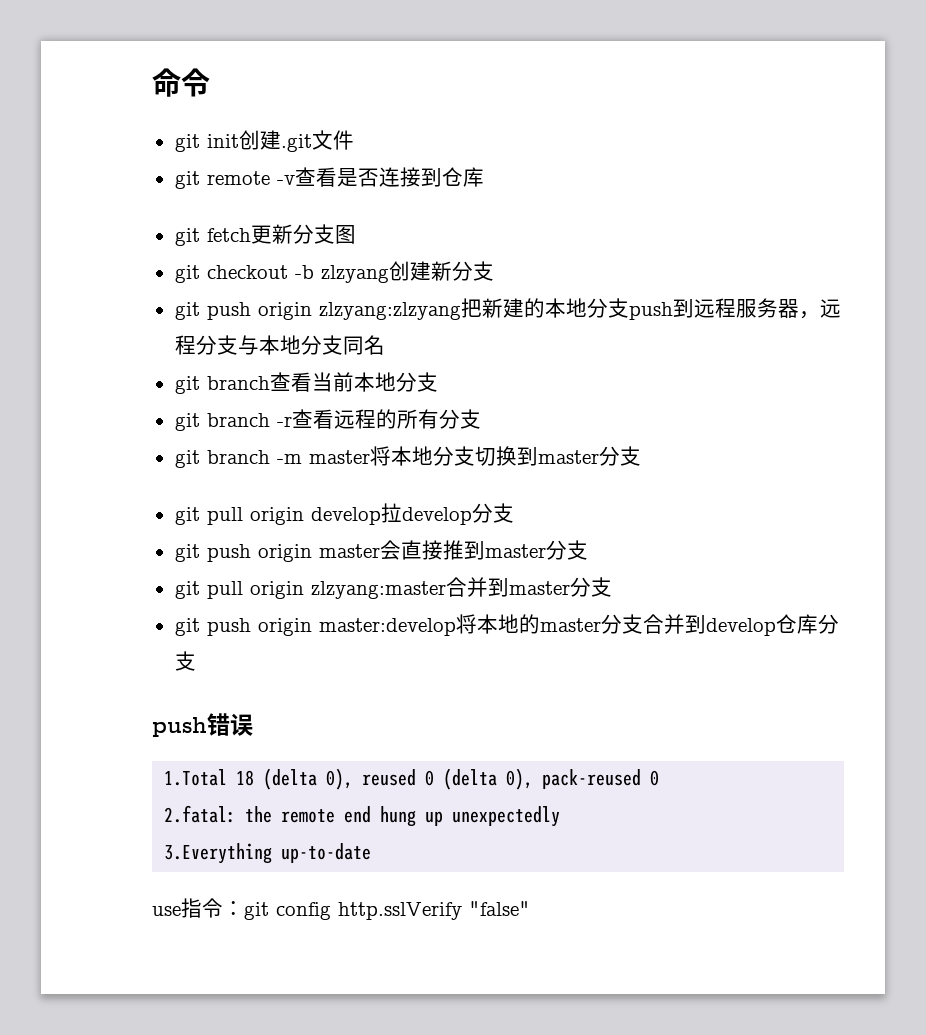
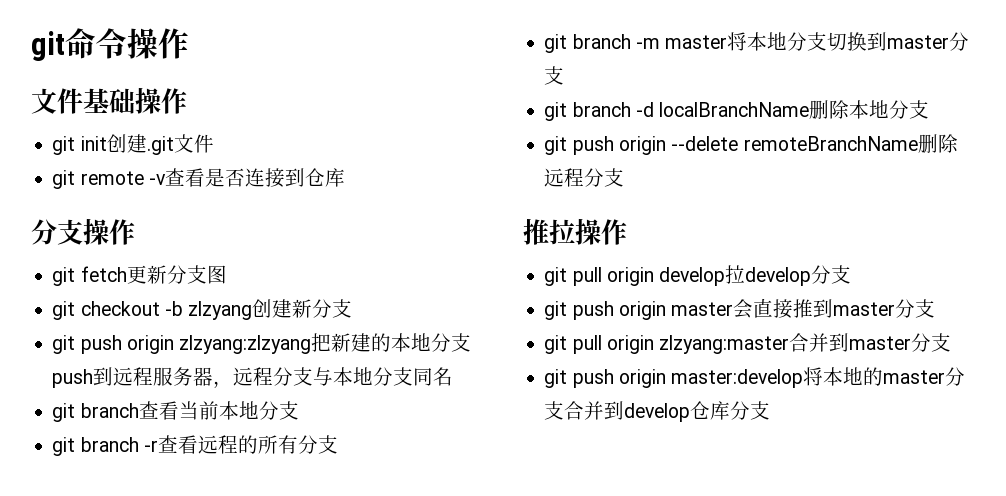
- 命令
+ git命令操作
+ 文件基础操作
+ 分支操作
+ git branch -d localBranchName删除本地分支
+ git push origin --delete remoteBranchName删除远程分支
+ 推拉操作
- push错误
- 1.Total 18 (delta 0), reused 0 (delta 0), pack-reused 0
- 2.fatal: the remote end hung up unexpectedly
- 3.Everything up-to-date
- use指令：git config http.sslVerify "false"

